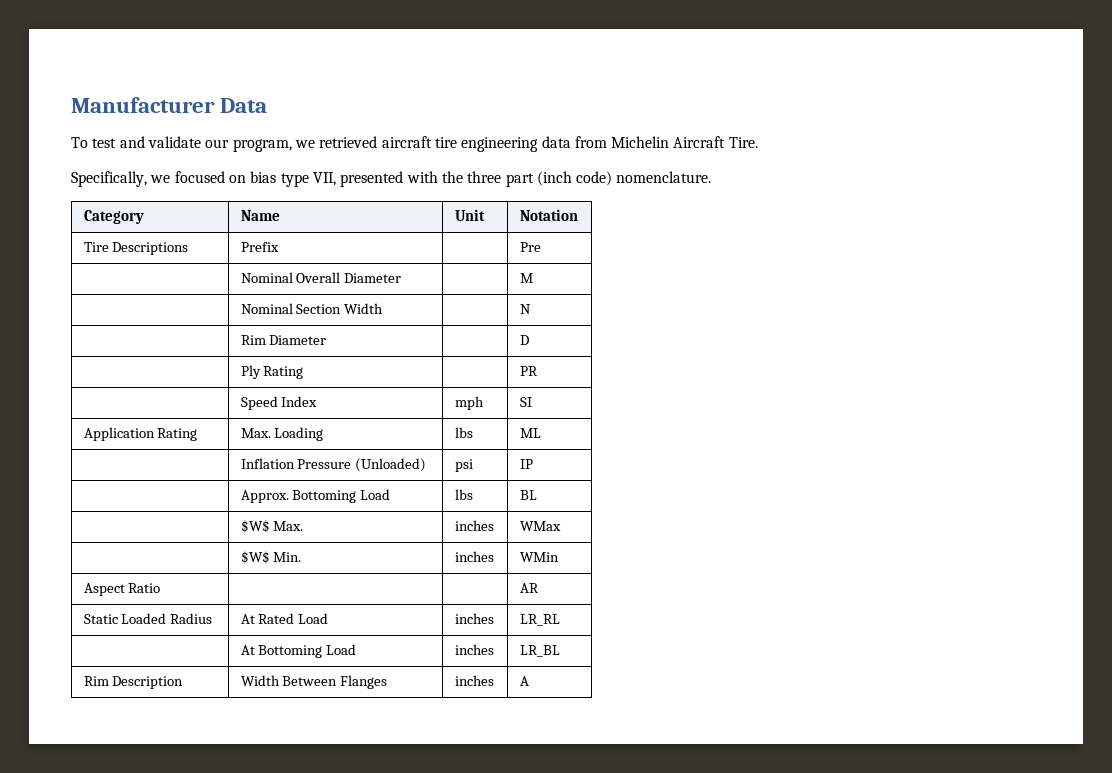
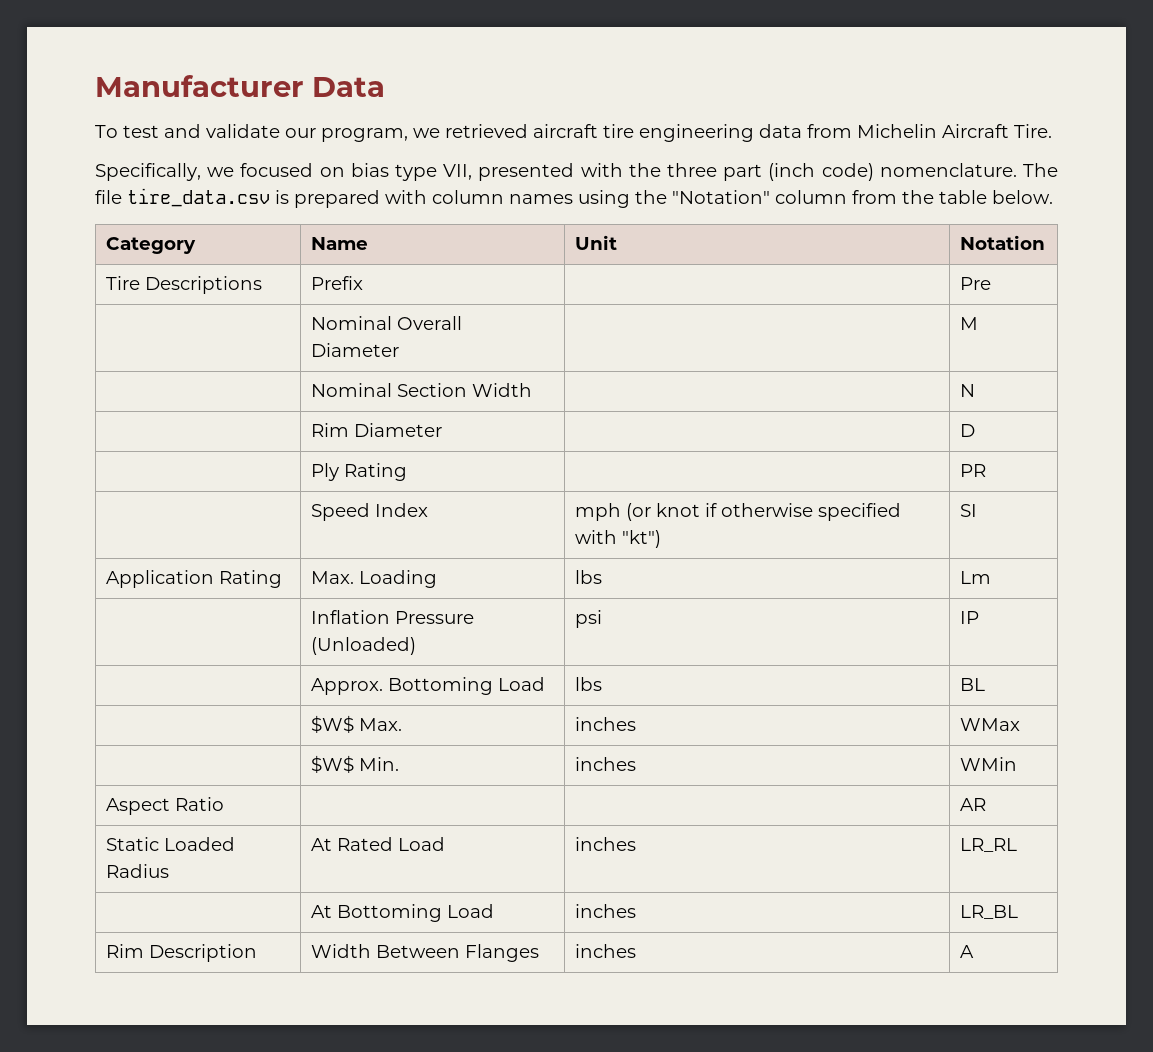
+ The file tire_data.csv is prepared with column names using the "Notation" column from the table below.
- | Speed Index | mph | SI
+ | Speed Index | mph (or knot if otherwise specified with "kt") | SI
- Application Rating | Max. Loading | lbs | ML
+ Application Rating | Max. Loading | lbs | Lm

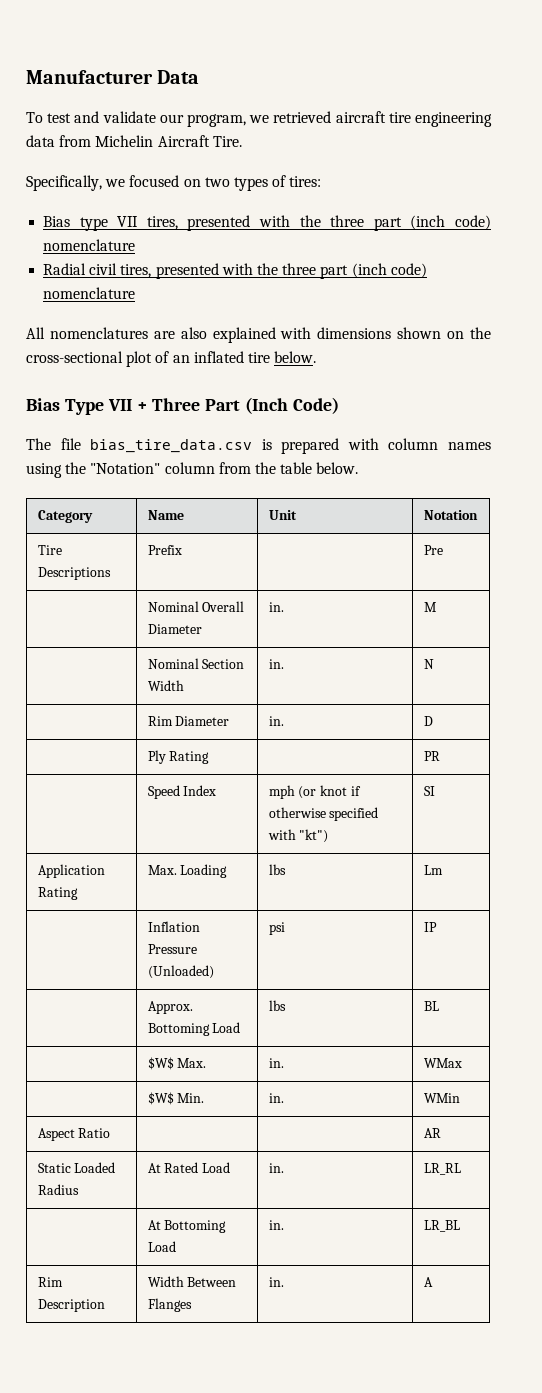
- Specifically, we focused on bias type VII, presented with the three part (inch code) nomenclature. The file tire_data.csv is prepared with column names using the "Notation" column from the table below.
+ Specifically, we focused on two types of tires:
+ Bias type VII tires, presented with the three part (inch code) nomenclature
+ Radial civil tires, presented with the three part (inch code) nomenclature
+ All nomenclatures are also explained with dimensions shown on the cross-sectional plot of an inflated tire below.
+ Bias Type VII + Three Part (Inch Code)
+ The file bias_tire_data.csv is prepared with column names using the "Notation" column from the table below.
- | Nominal Overall Diameter | | M
+ | Nominal Overall Diameter | in. | M
- | Nominal Section Width | | N
+ | Nominal Section Width | in. | N
- | Rim Diameter | | D
+ | Rim Diameter | in. | D
- | $W$ Max. | inches | WMax
+ | $W$ Max. | in. | WMax
- | $W$ Min. | inches | WMin
+ | $W$ Min. | in. | WMin
- Static Loaded Radius | At Rated Load | inches | LR_RL
+ Static Loaded Radius | At Rated Load | in. | LR_RL
- | At Bottoming Load | inches | LR_BL
+ | At Bottoming Load | in. | LR_BL
- Rim Description | Width Between Flanges | inches | A
+ Rim Description | Width Between Flanges | in. | A

